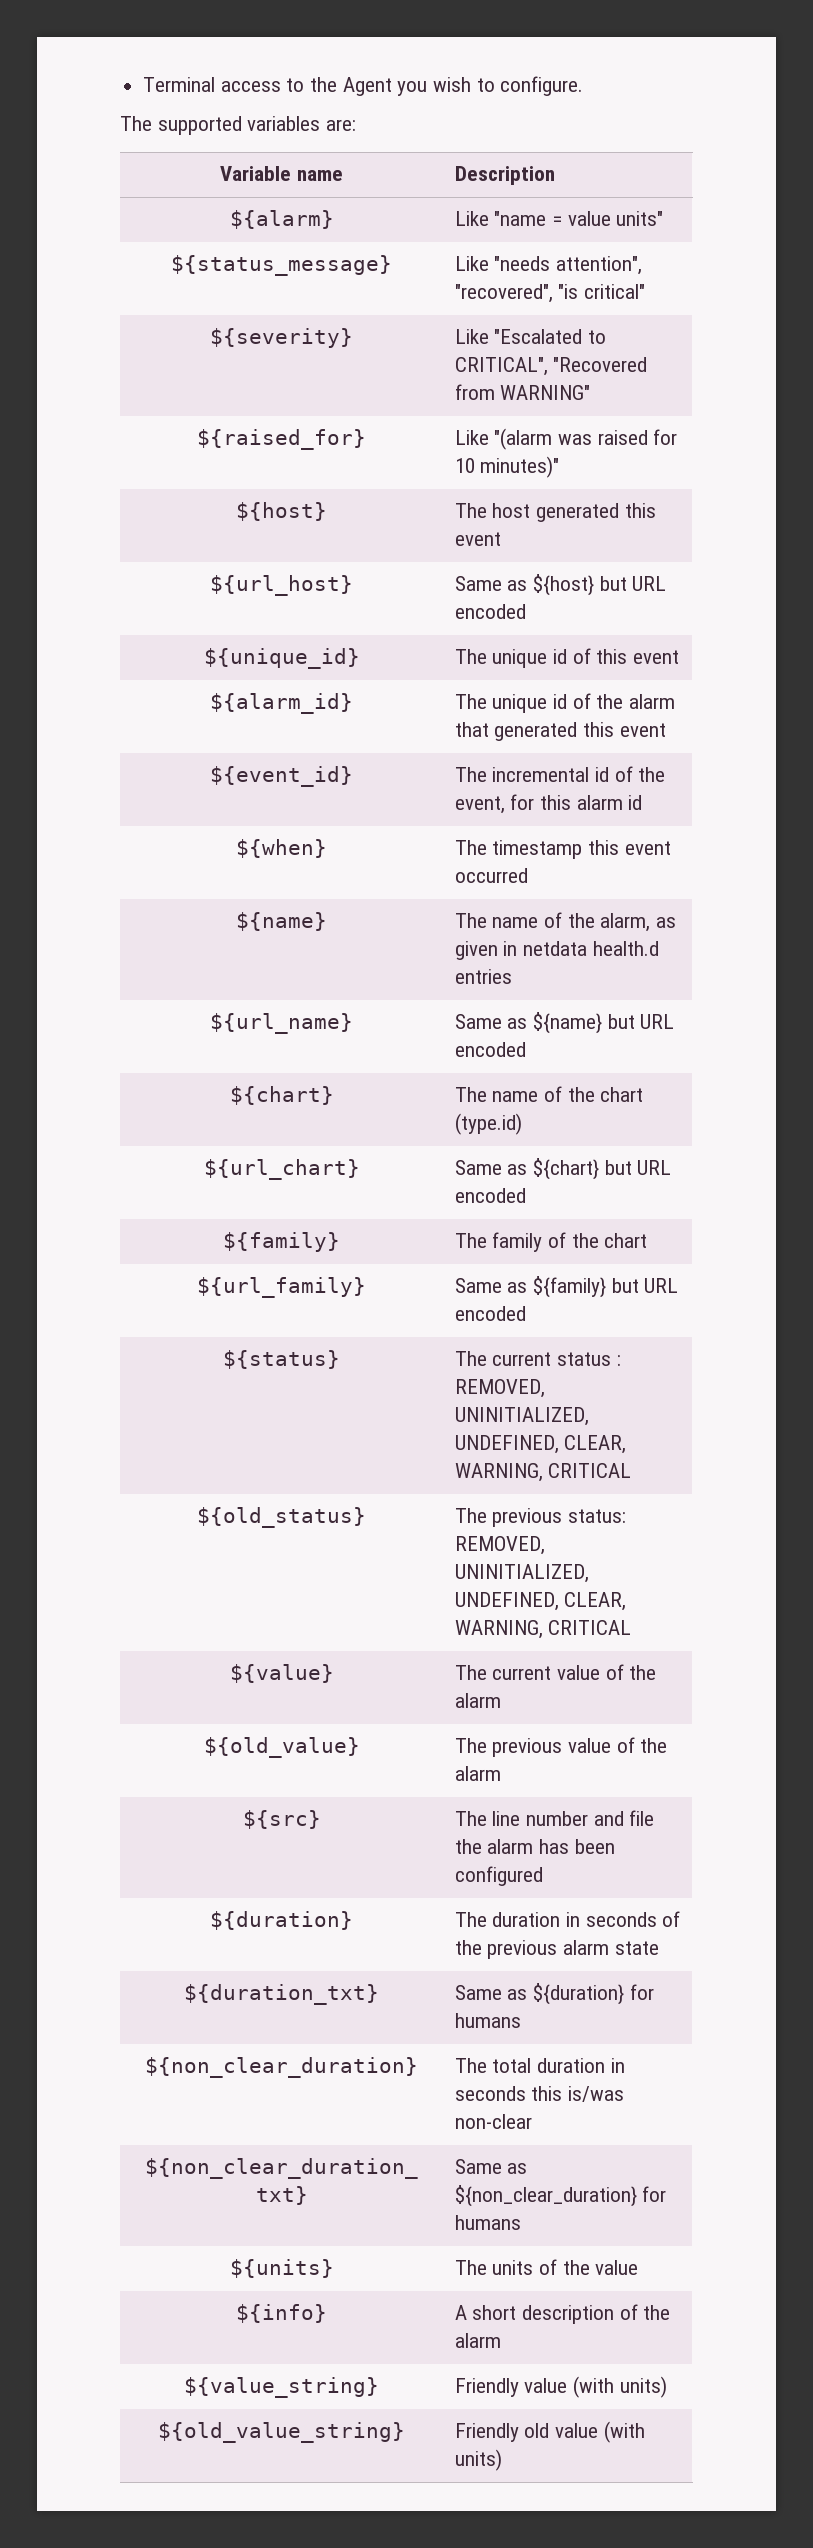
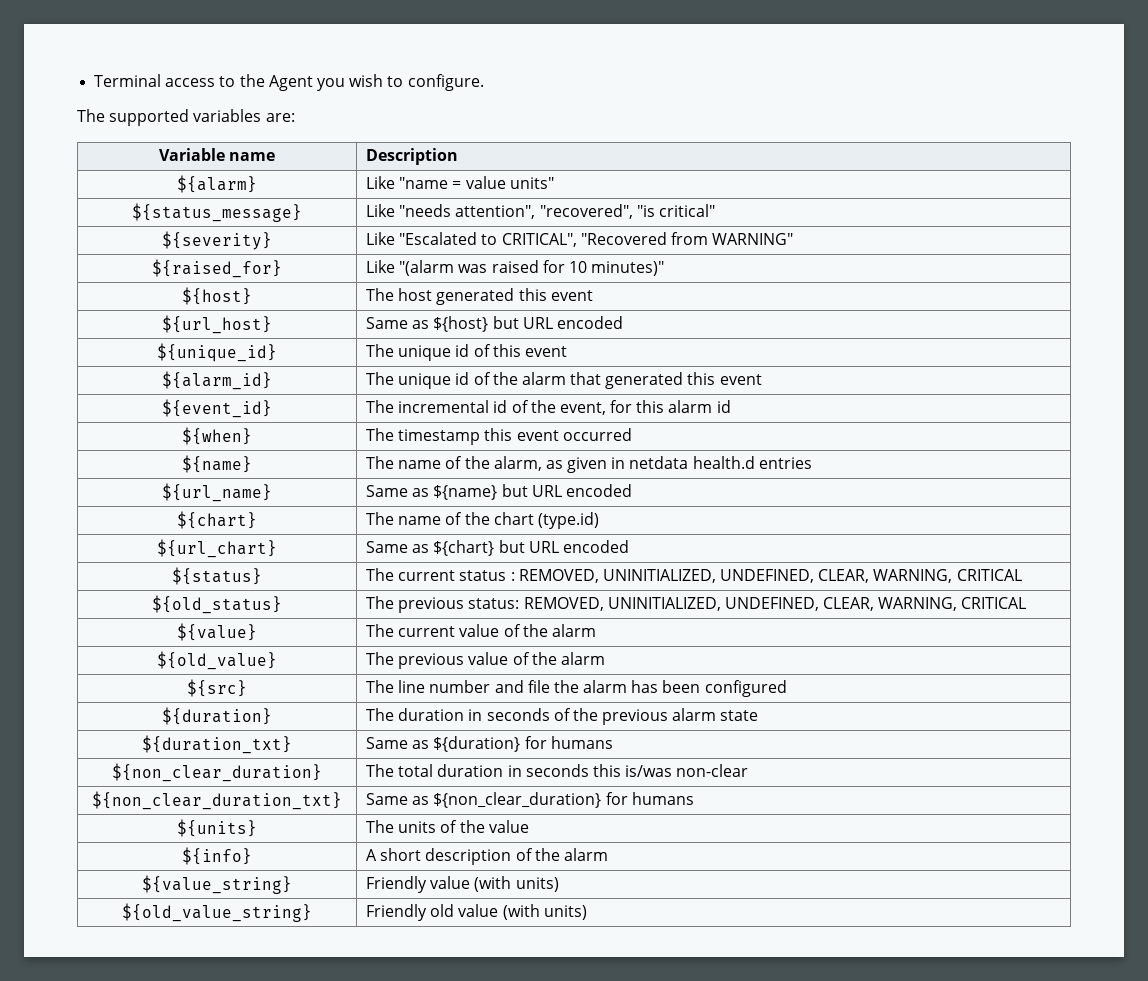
- ${family} | The family of the chart
- ${url_family} | Same as ${family} but URL encoded

